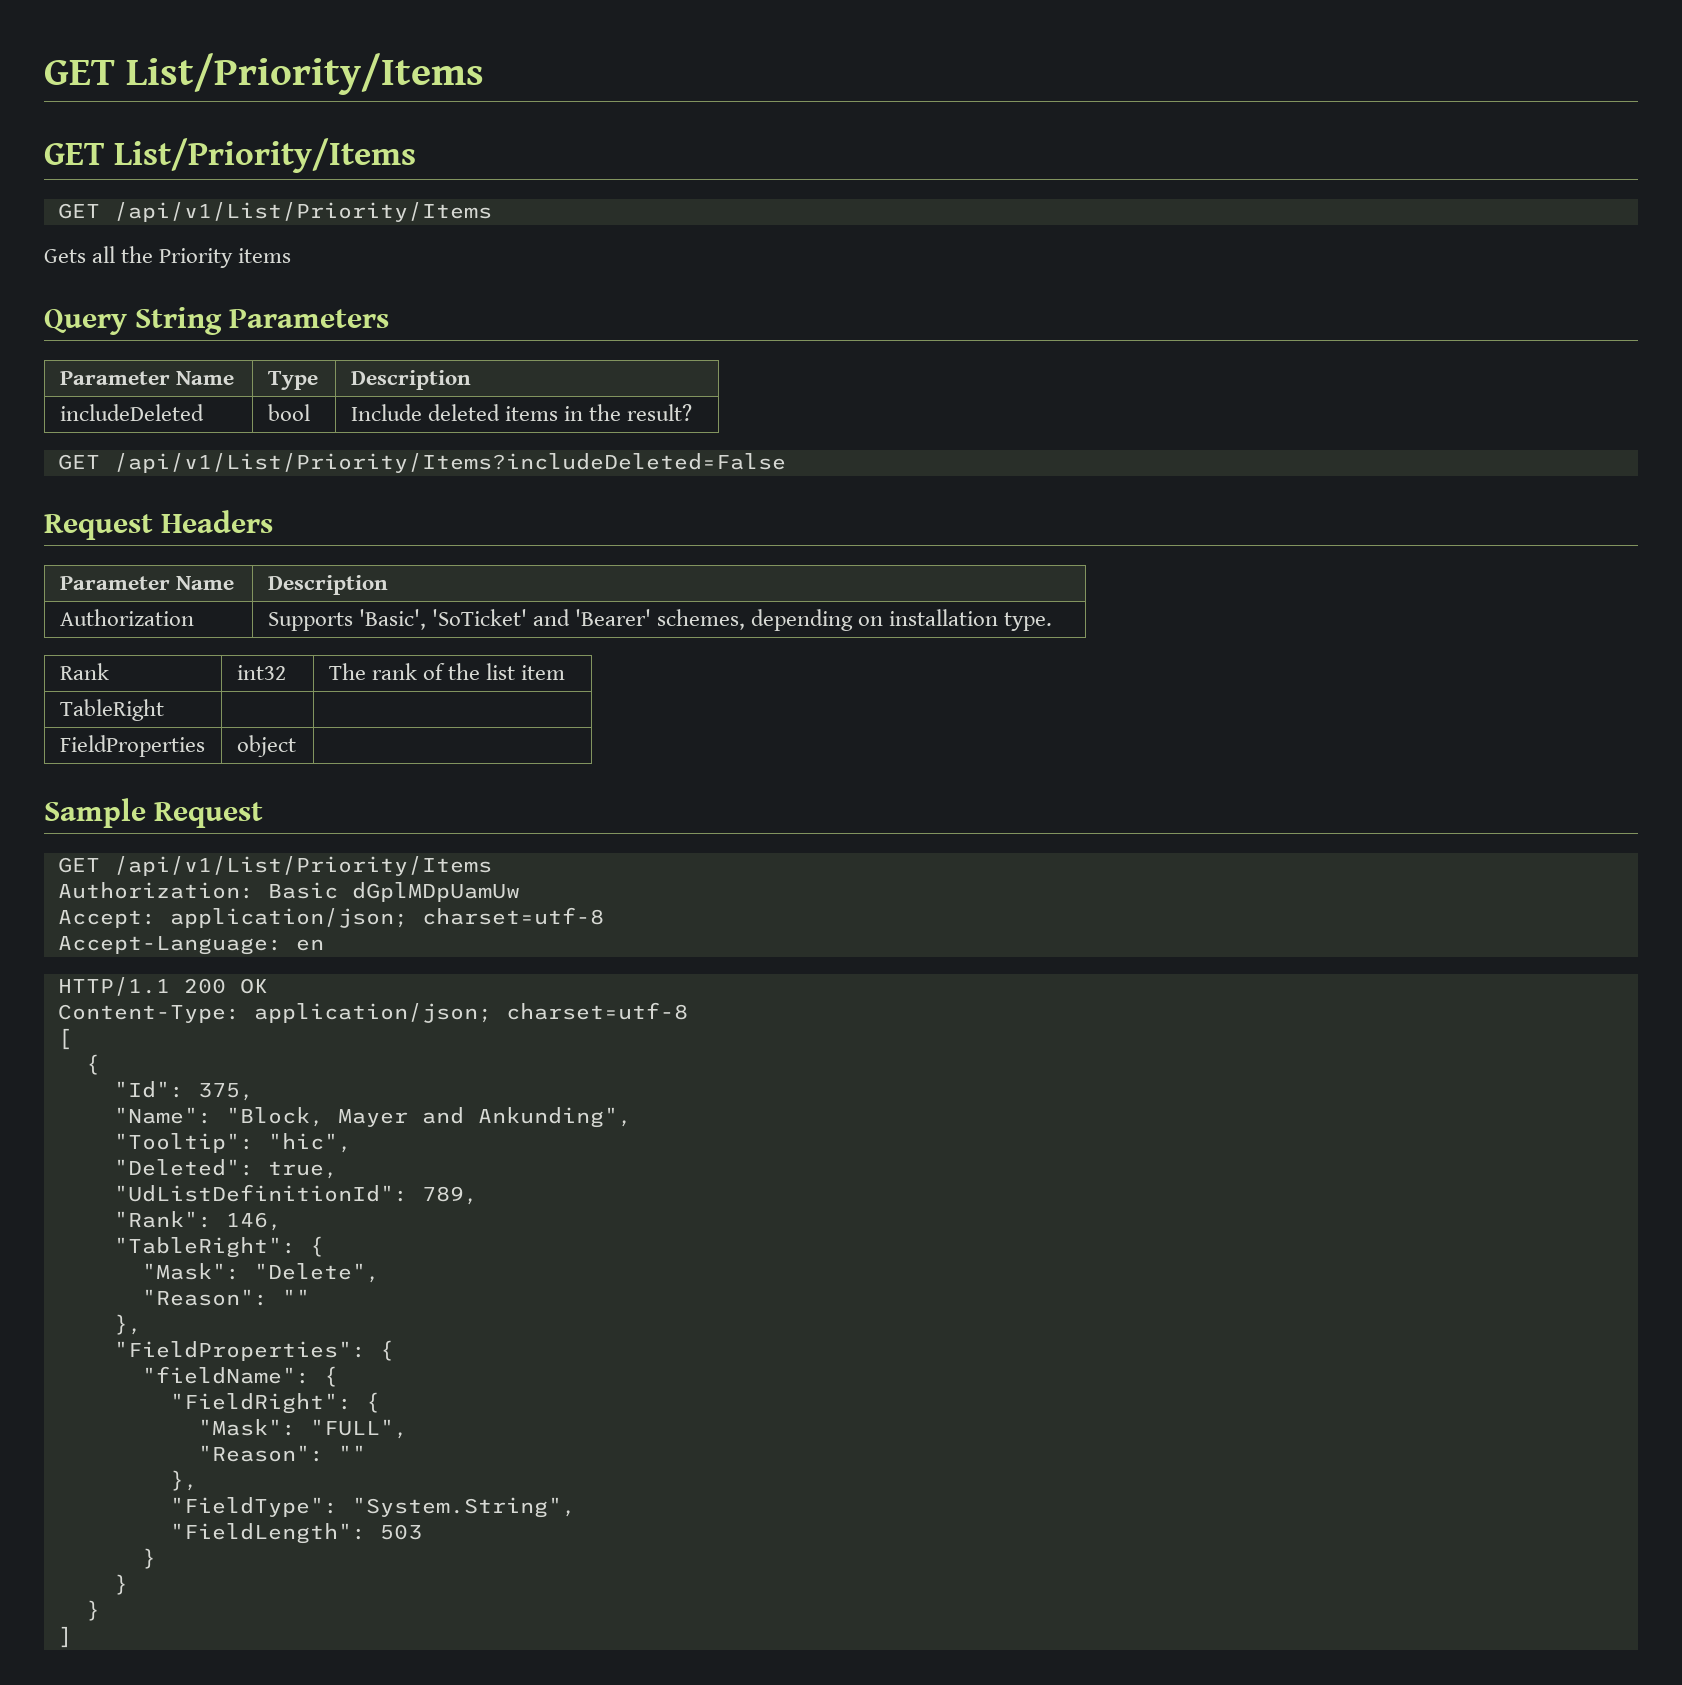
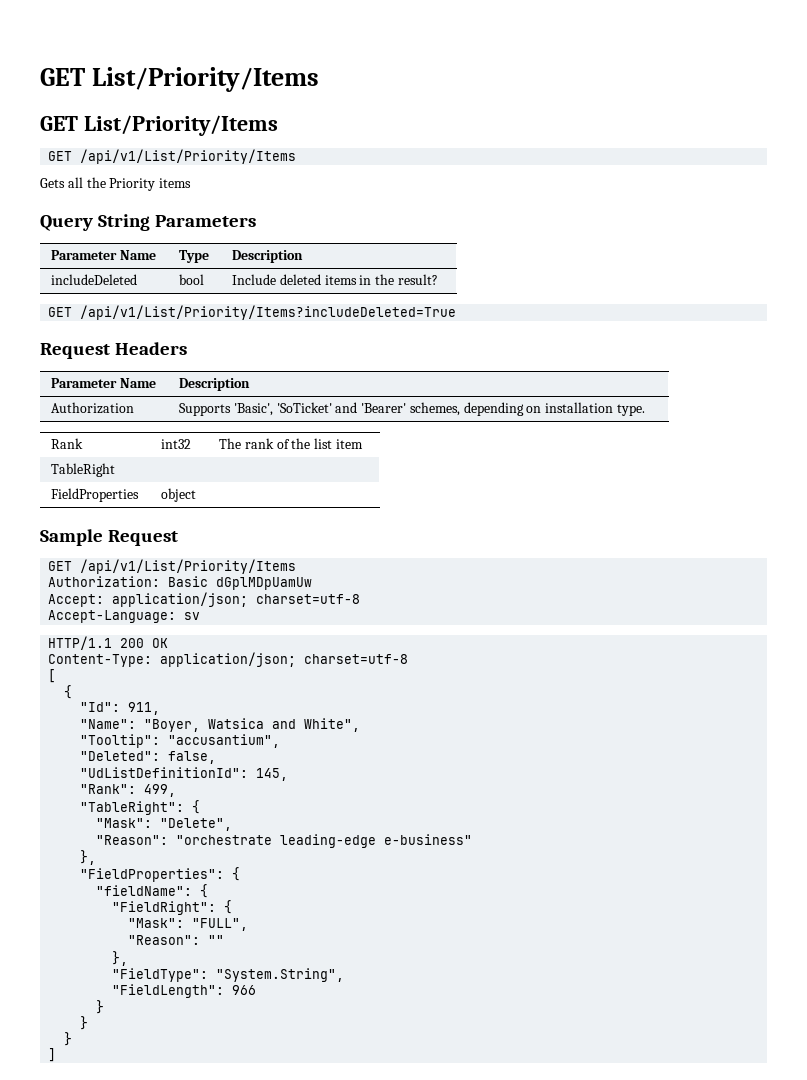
- GET /api/v1/List/Priority/Items?includeDeleted=False
+ GET /api/v1/List/Priority/Items?includeDeleted=True
- Accept-Language: en
+ Accept-Language: sv
- "Id": 375,
+ "Id": 911,
- "Name": "Block, Mayer and Ankunding",
+ "Name": "Boyer, Watsica and White",
- "Tooltip": "hic",
+ "Tooltip": "accusantium",
- "Deleted": true,
+ "Deleted": false,
- "UdListDefinitionId": 789,
+ "UdListDefinitionId": 145,
- "Rank": 146,
+ "Rank": 499,
  "Mask": "Delete",
- "Reason": ""
+ "Reason": "orchestrate leading-edge e-business"
- "FieldLength": 503
+ "FieldLength": 966

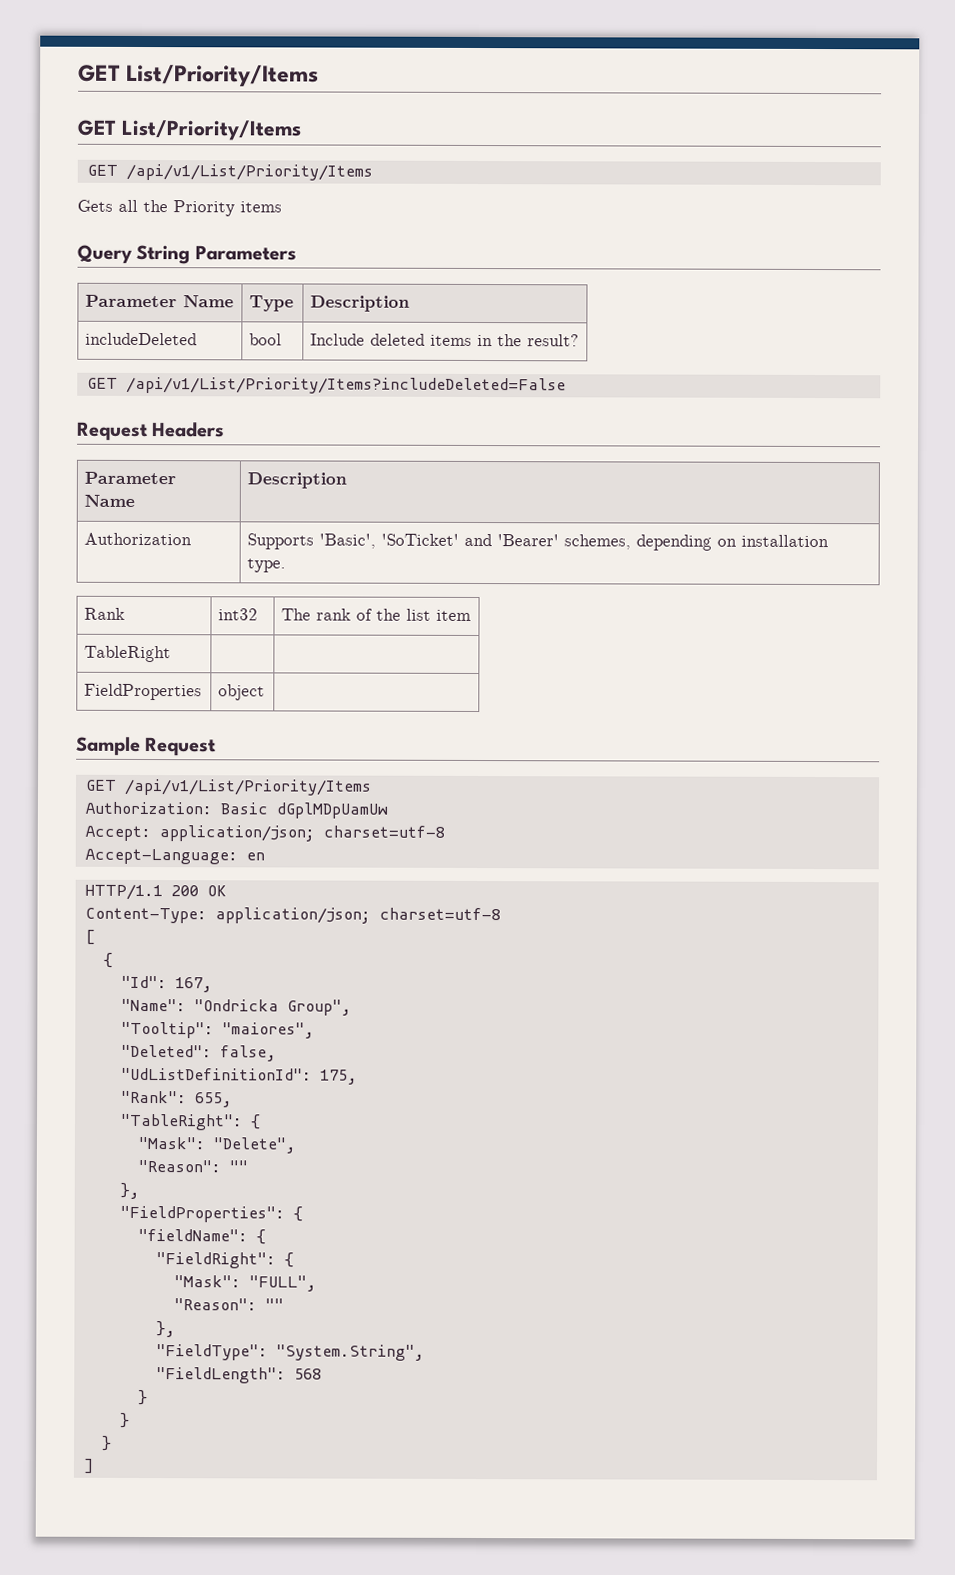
- GET /api/v1/List/Priority/Items?includeDeleted=True
+ GET /api/v1/List/Priority/Items?includeDeleted=False
- Accept-Language: sv
+ Accept-Language: en
- "Id": 911,
+ "Id": 167,
- "Name": "Boyer, Watsica and White",
+ "Name": "Ondricka Group",
- "Tooltip": "accusantium",
+ "Tooltip": "maiores",
- "UdListDefinitionId": 145,
+ "UdListDefinitionId": 175,
- "Rank": 499,
+ "Rank": 655,
  "Mask": "Delete",
- "Reason": "orchestrate leading-edge e-business"
+ "Reason": ""
- "FieldLength": 966
+ "FieldLength": 568

